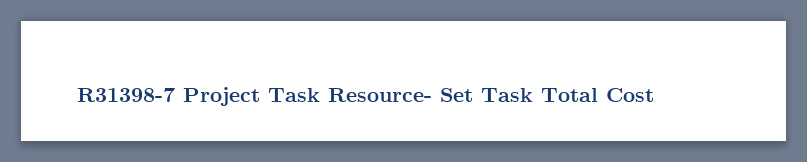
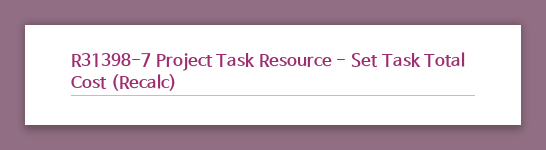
- R31398-7 Project Task Resource- Set Task Total Cost
+ R31398-7 Project Task Resource - Set Task Total Cost (Recalc)

